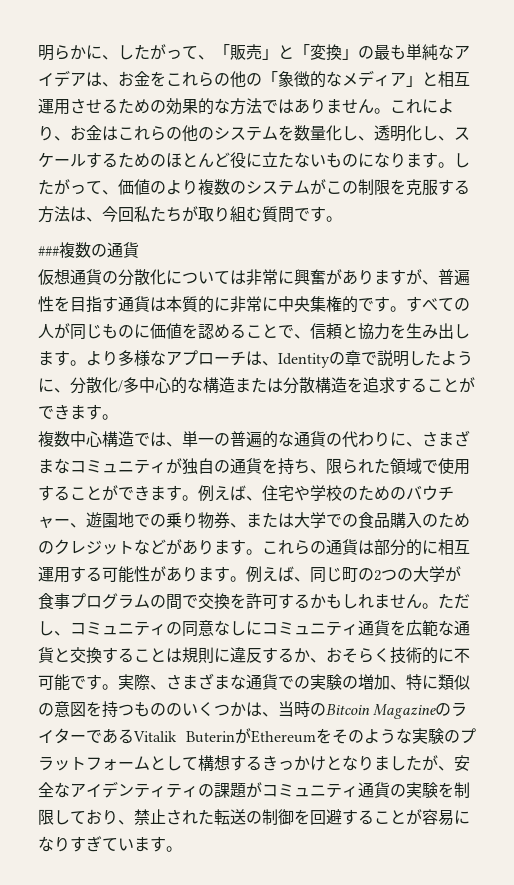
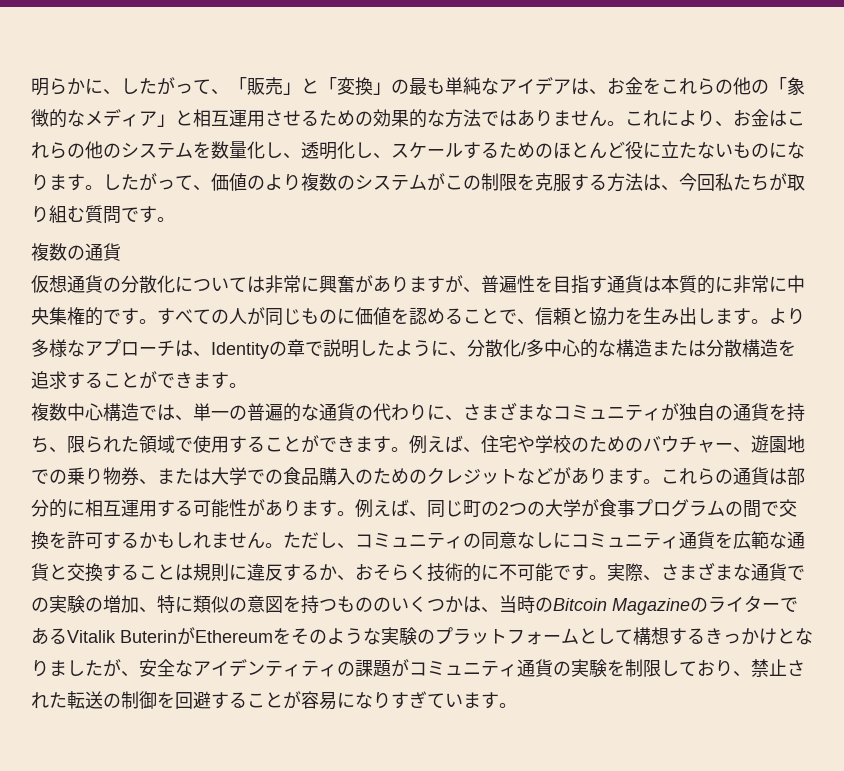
- ###複数の通貨
+ 複数の通貨

